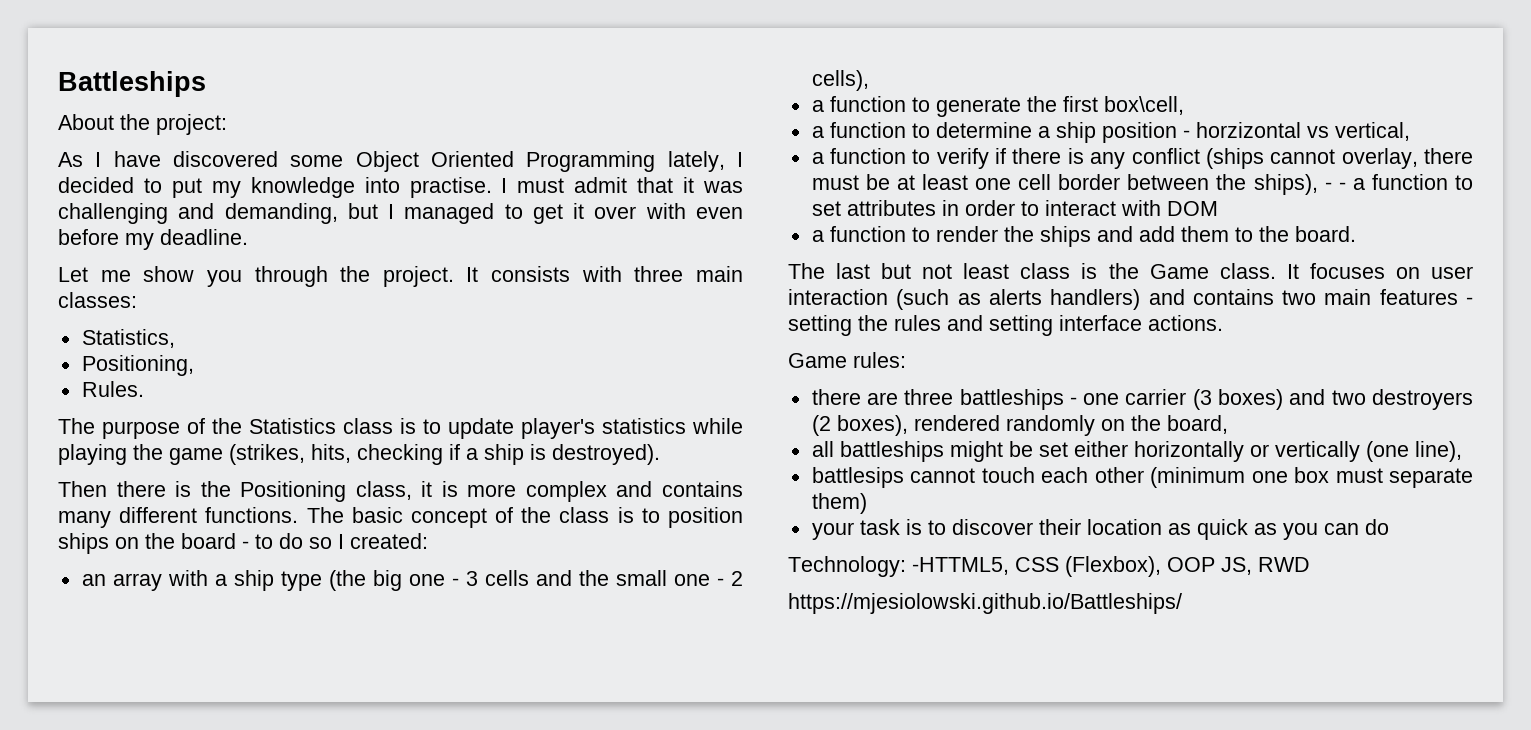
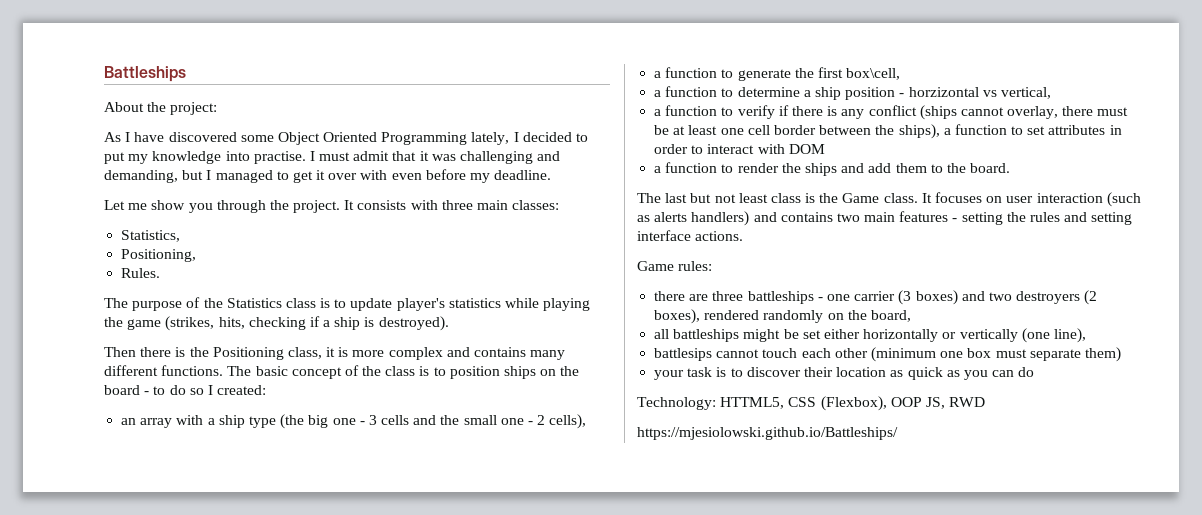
- a function to verify if there is any conflict (ships cannot overlay, there must be at least one cell border between the ships), - - a function to set attributes in order to interact with DOM
+ a function to verify if there is any conflict (ships cannot overlay, there must be at least one cell border between the ships), a function to set attributes in order to interact with DOM
- Technology: -HTTML5, CSS (Flexbox), OOP JS, RWD
+ Technology: HTTML5, CSS (Flexbox), OOP JS, RWD

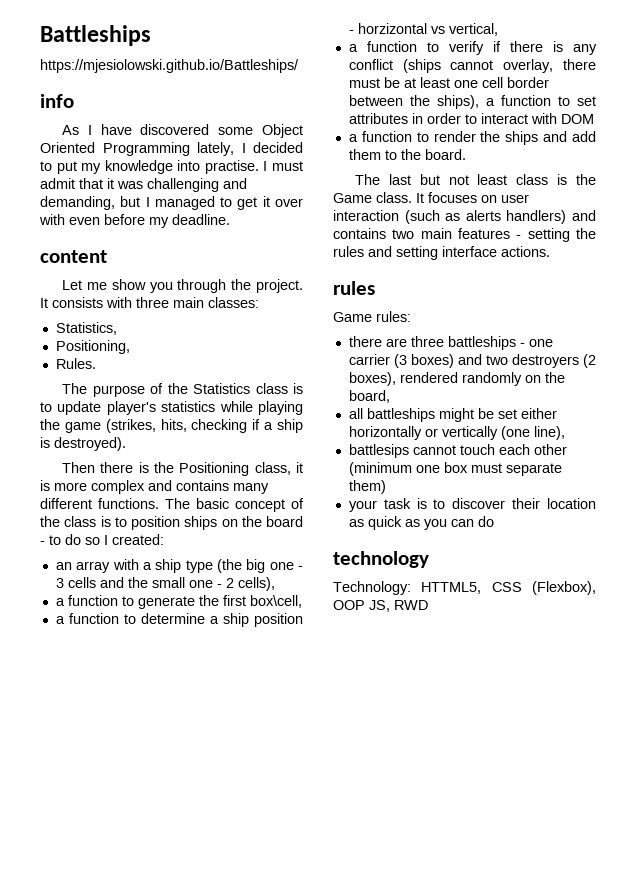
- About the project:
+ https://mjesiolowski.github.io/Battleships/
+ info
+ content
  It focuses on user interaction (such as alerts handlers) and contains two main features - setting the rules and setting interface actions.
+ rules
+ technology
- https://mjesiolowski.github.io/Battleships/

